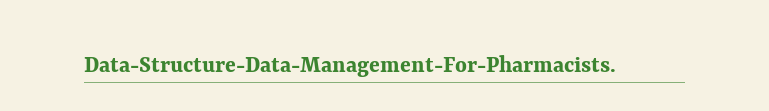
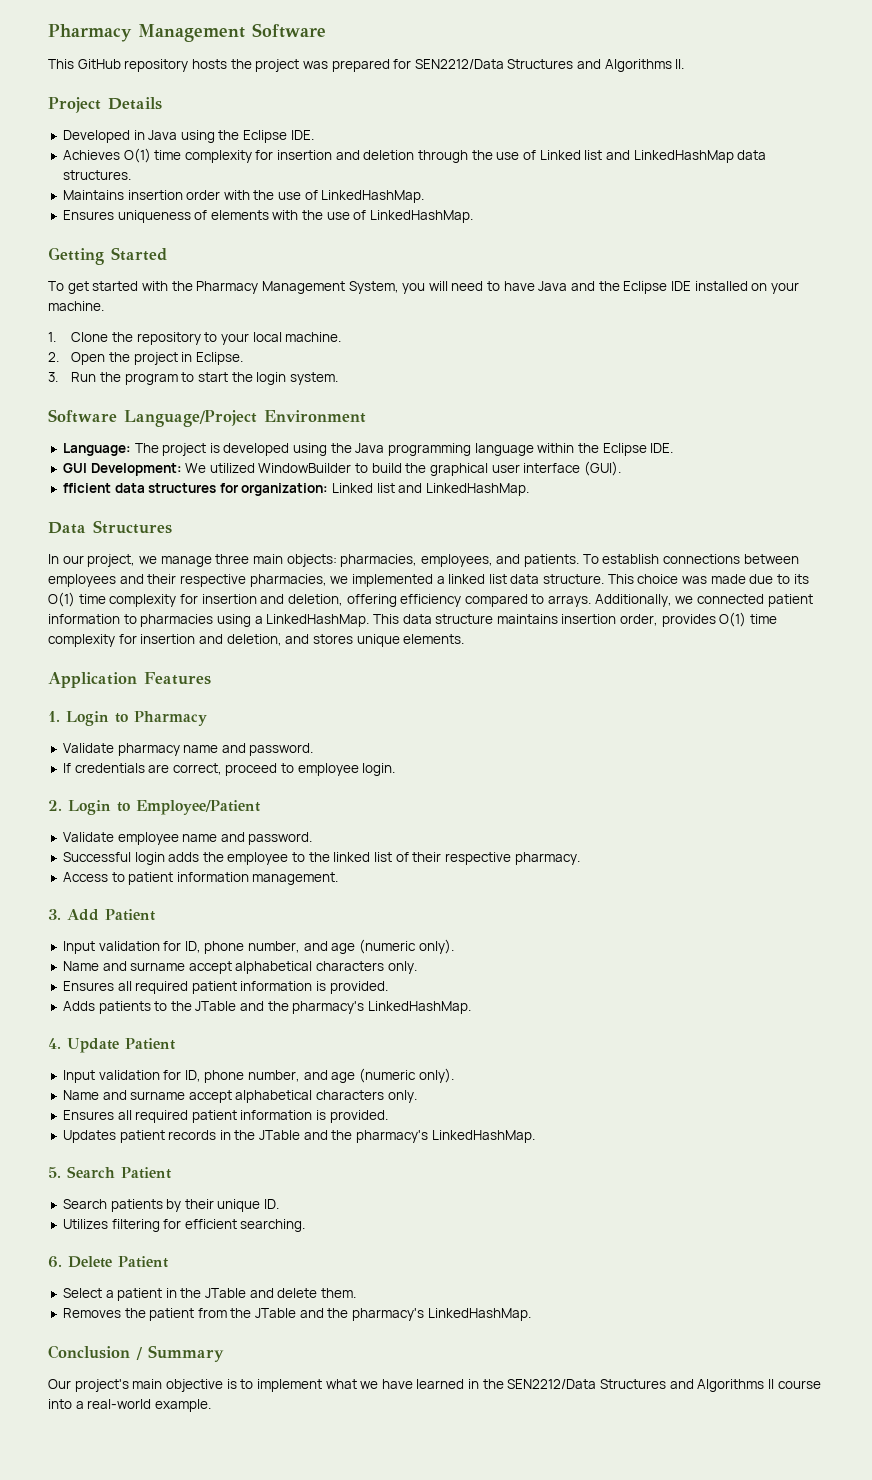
- Data-Structure-Data-Management-For-Pharmacists.
+ Pharmacy Management Software
+ This GitHub repository hosts the project was prepared for SEN2212/Data Structures and Algorithms II.
+ Project Details
+ Developed in Java using the Eclipse IDE.
+ Achieves O(1) time complexity for insertion and deletion through the use of Linked list and LinkedHashMap data structures.
+ Maintains insertion order with the use of LinkedHashMap.
+ Ensures uniqueness of elements with the use of LinkedHashMap.
+ Getting Started
+ To get started with the Pharmacy Management System, you will need to have Java and the Eclipse IDE installed on your machine.
+ 1. Clone the repository to your local machine.
+ 2. Open the project in Eclipse.
+ 3. Run the program to start the login system.
+ Software Language/Project Environment
+ Language: The project is developed using the Java programming language within the Eclipse IDE.
+ GUI Development: We utilized WindowBuilder to build the graphical user interface (GUI).
+ fficient data structures for organization: Linked list and LinkedHashMap.
+ Data Structures
+ In our project, we manage three main objects: pharmacies, employees, and patients. To establish connections between employees and their respective pharmacies, we implemented a linked list data structure. This choice was made due to its O(1) time complexity for insertion and deletion, offering efficiency compared to arrays. Additionally, we connected patient information to pharmacies using a LinkedHashMap. This data structure maintains insertion order, provides O(1) time complexity for insertion and deletion, and stores unique elements.
+ Application Features
+ 1. Login to Pharmacy
+ Validate pharmacy name and password.
+ If credentials are correct, proceed to employee login.
+ 2. Login to Employee/Patient
+ Validate employee name and password.
+ Successful login adds the employee to the linked list of their respective pharmacy.
+ Access to patient information management.
+ 3. Add Patient
+ Input validation for ID, phone number, and age (numeric only).
+ Name and surname accept alphabetical characters only.
+ Ensures all required patient information is provided.
+ Adds patients to the JTable and the pharmacy's LinkedHashMap.
+ 4. Update Patient
+ Input validation for ID, phone number, and age (numeric only).
+ Name and surname accept alphabetical characters only.
+ Ensures all required patient information is provided.
+ Updates patient records in the JTable and the pharmacy's LinkedHashMap.
+ 5. Search Patient
+ Search patients by their unique ID.
+ Utilizes filtering for efficient searching.
+ 6. Delete Patient
+ Select a patient in the JTable and delete them.
+ Removes the patient from the JTable and the pharmacy's LinkedHashMap.
+ Conclusion / Summary
+ Our project's main objective is to implement what we have learned in the SEN2212/Data Structures and Algorithms II course into a real-world example.

